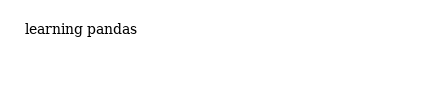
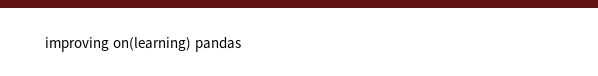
- learning pandas
+ improving on(learning) pandas

